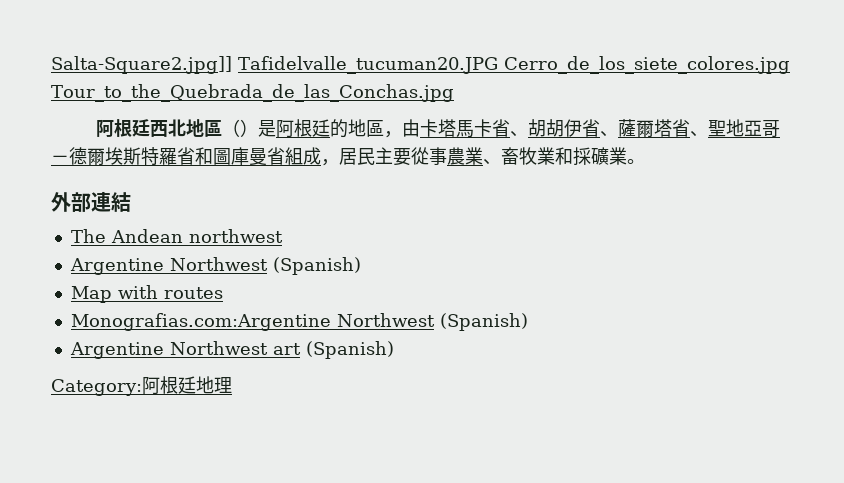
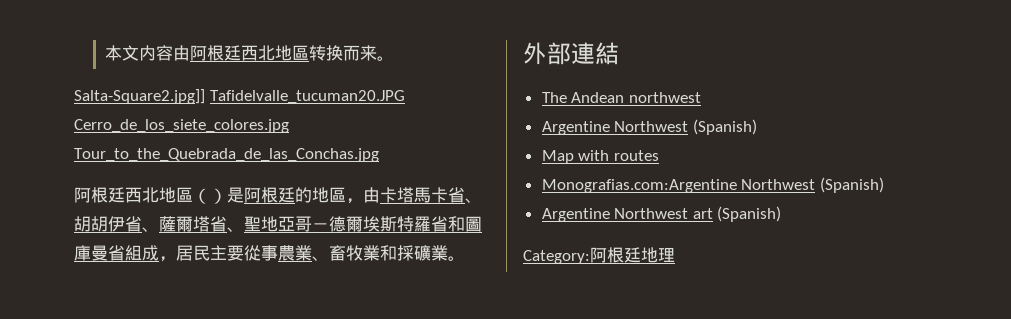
+ 本文内容由阿根廷西北地區转换而来。

